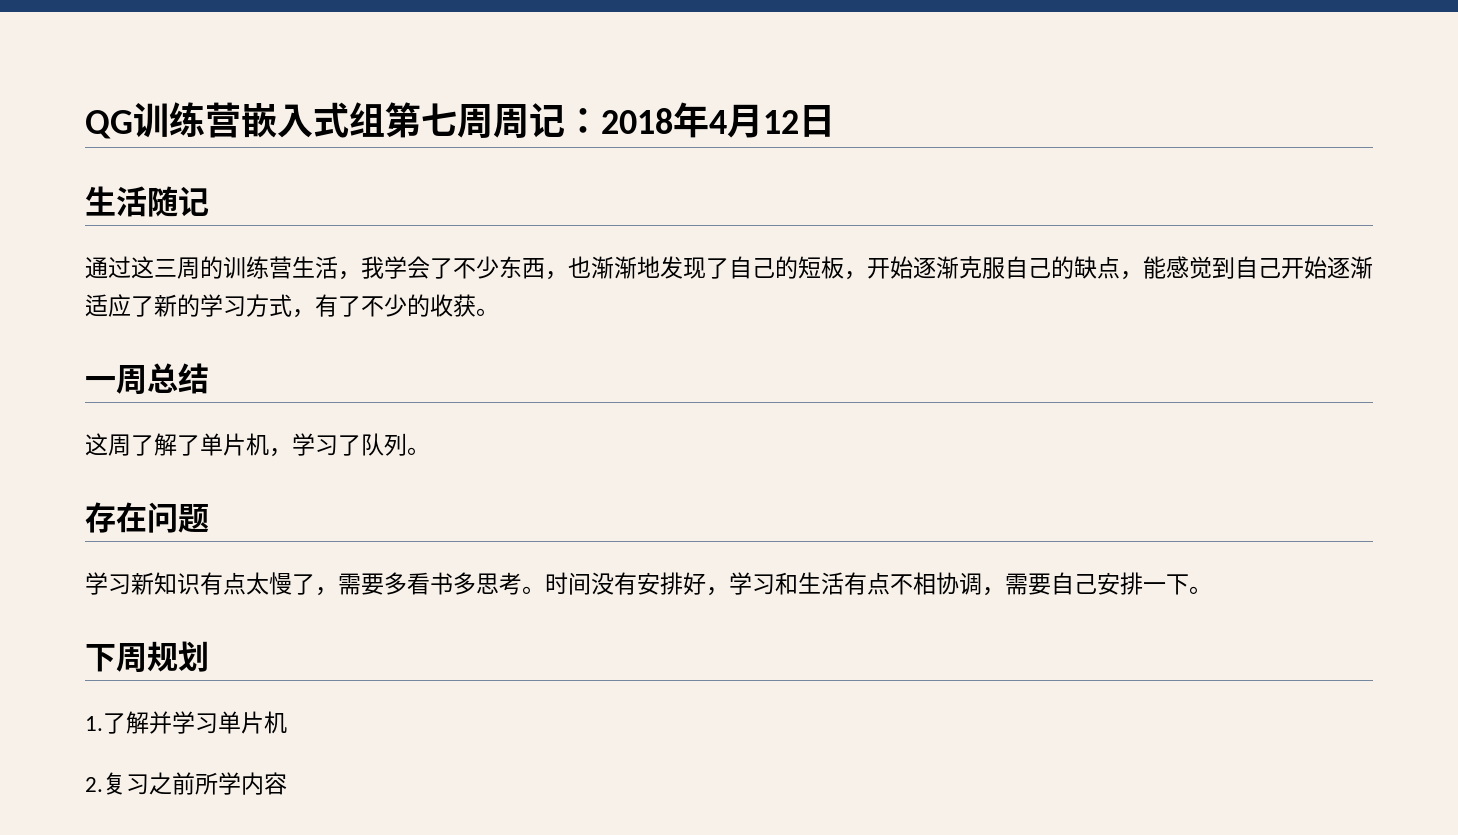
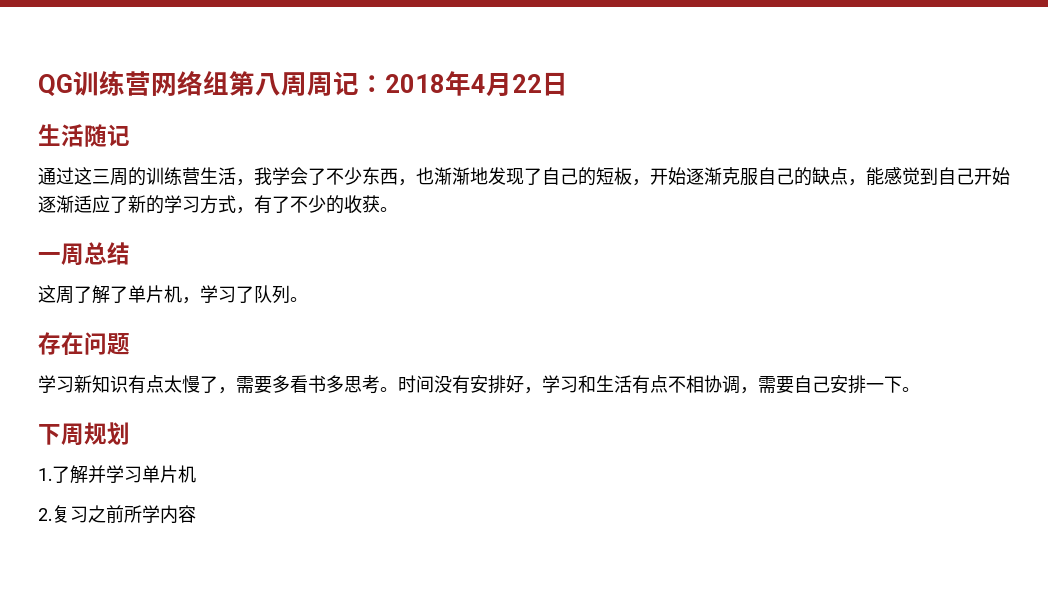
- QG训练营嵌入式组第七周周记：2018年4月12日
+ QG训练营网络组第八周周记：2018年4月22日

